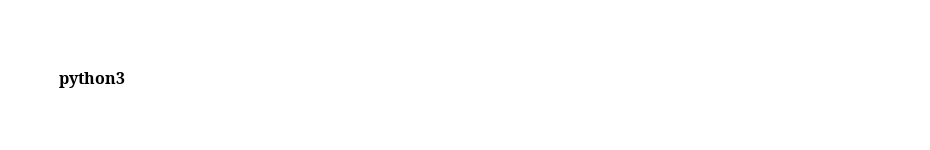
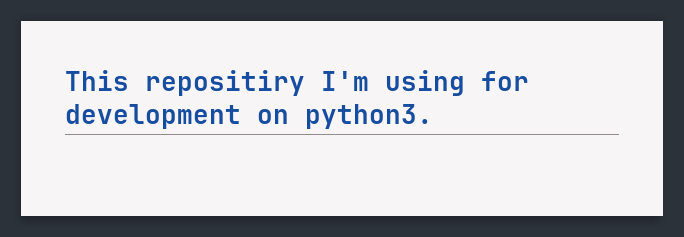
- python3
+ This repositiry I'm using for development on python3.

